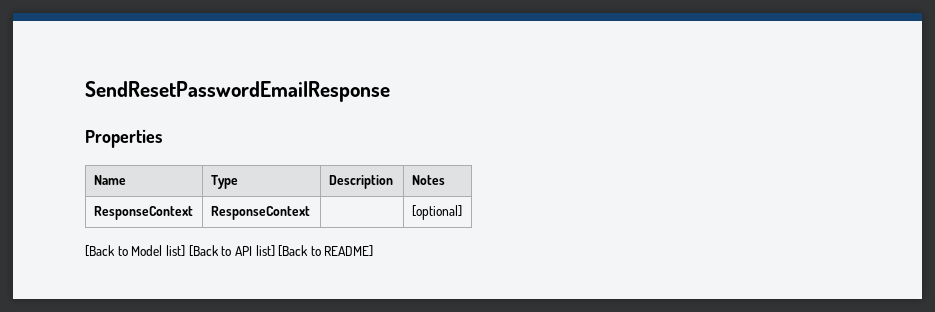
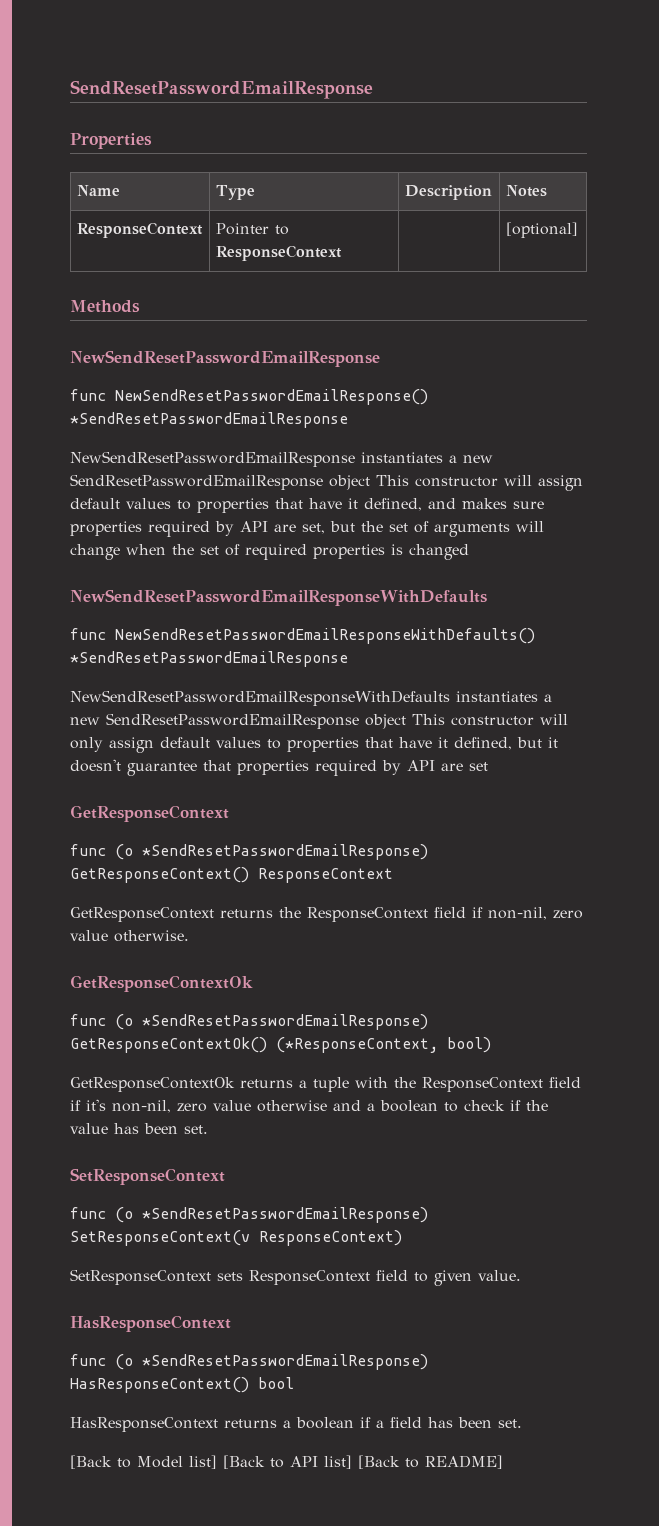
- ResponseContext | ResponseContext | | [optional]
+ ResponseContext | Pointer to ResponseContext | | [optional]
+ Methods
+ NewSendResetPasswordEmailResponse
+ func NewSendResetPasswordEmailResponse() *SendResetPasswordEmailResponse
+ NewSendResetPasswordEmailResponse instantiates a new SendResetPasswordEmailResponse object This constructor will assign default values to properties that have it defined, and makes sure properties required by API are set, but the set of arguments will change when the set of required properties is changed
+ NewSendResetPasswordEmailResponseWithDefaults
+ func NewSendResetPasswordEmailResponseWithDefaults() *SendResetPasswordEmailResponse
+ NewSendResetPasswordEmailResponseWithDefaults instantiates a new SendResetPasswordEmailResponse object This constructor will only assign default values to properties that have it defined, but it doesn't guarantee that properties required by API are set
+ GetResponseContext
+ func (o *SendResetPasswordEmailResponse) GetResponseContext() ResponseContext
+ GetResponseContext returns the ResponseContext field if non-nil, zero value otherwise.
+ GetResponseContextOk
+ func (o *SendResetPasswordEmailResponse) GetResponseContextOk() (*ResponseContext, bool)
+ GetResponseContextOk returns a tuple with the ResponseContext field if it's non-nil, zero value otherwise and a boolean to check if the value has been set.
+ SetResponseContext
+ func (o *SendResetPasswordEmailResponse) SetResponseContext(v ResponseContext)
+ SetResponseContext sets ResponseContext field to given value.
+ HasResponseContext
+ func (o *SendResetPasswordEmailResponse) HasResponseContext() bool
+ HasResponseContext returns a boolean if a field has been set.

